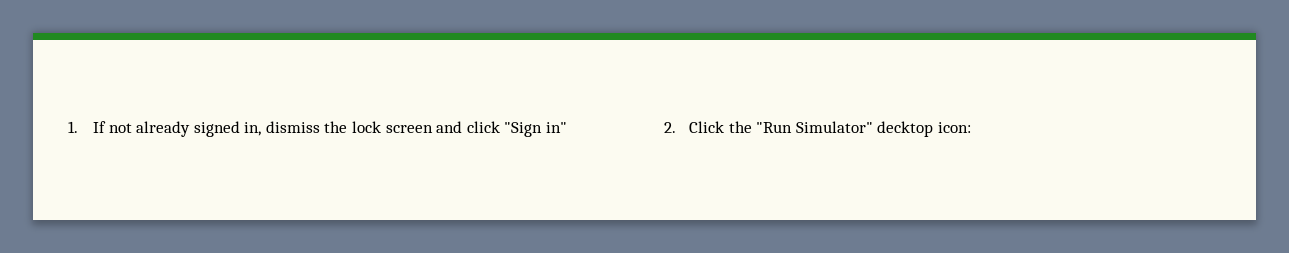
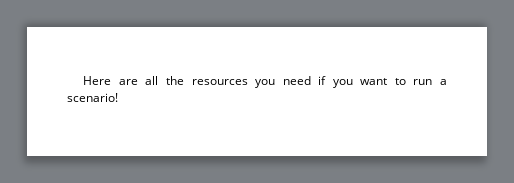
- 1. If not already signed in, dismiss the lock screen and click "Sign in"
- 2. Click the "Run Simulator" decktop icon:
+ Here are all the resources you need if you want to run a scenario!

